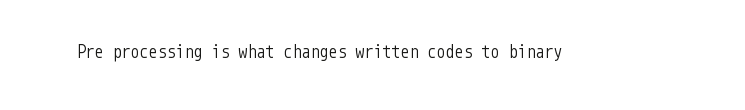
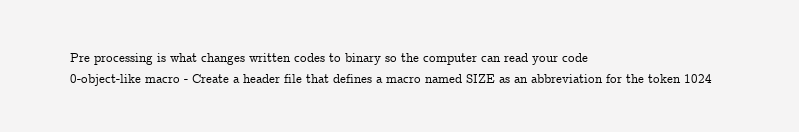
- Pre processing is what changes written codes to binary
+ Pre processing is what changes written codes to binary so the computer can read your code
+ 0-object-like macro - Create a header file that defines a macro named SIZE as an abbreviation for the token 1024

